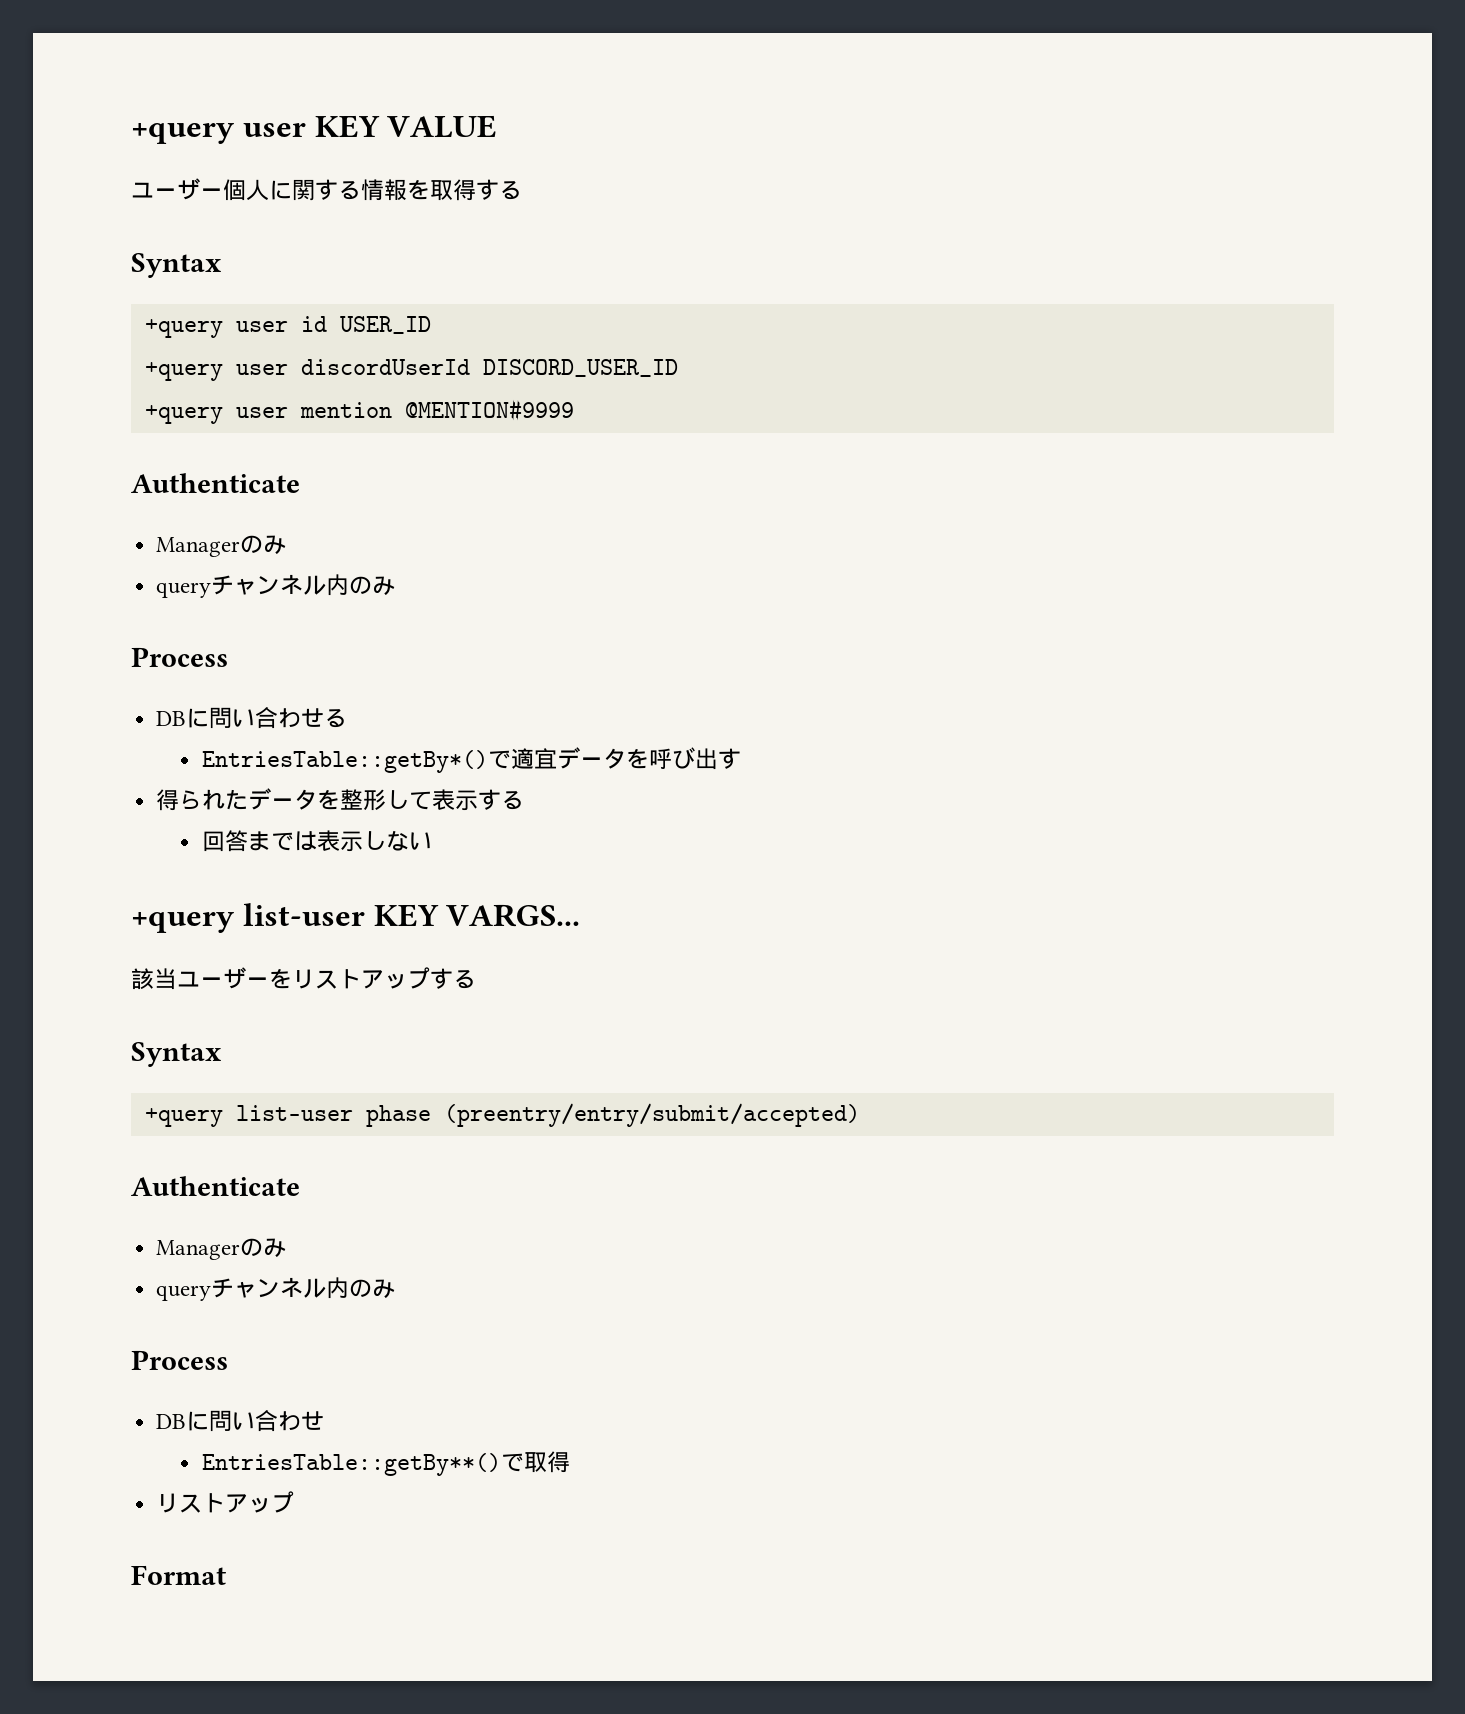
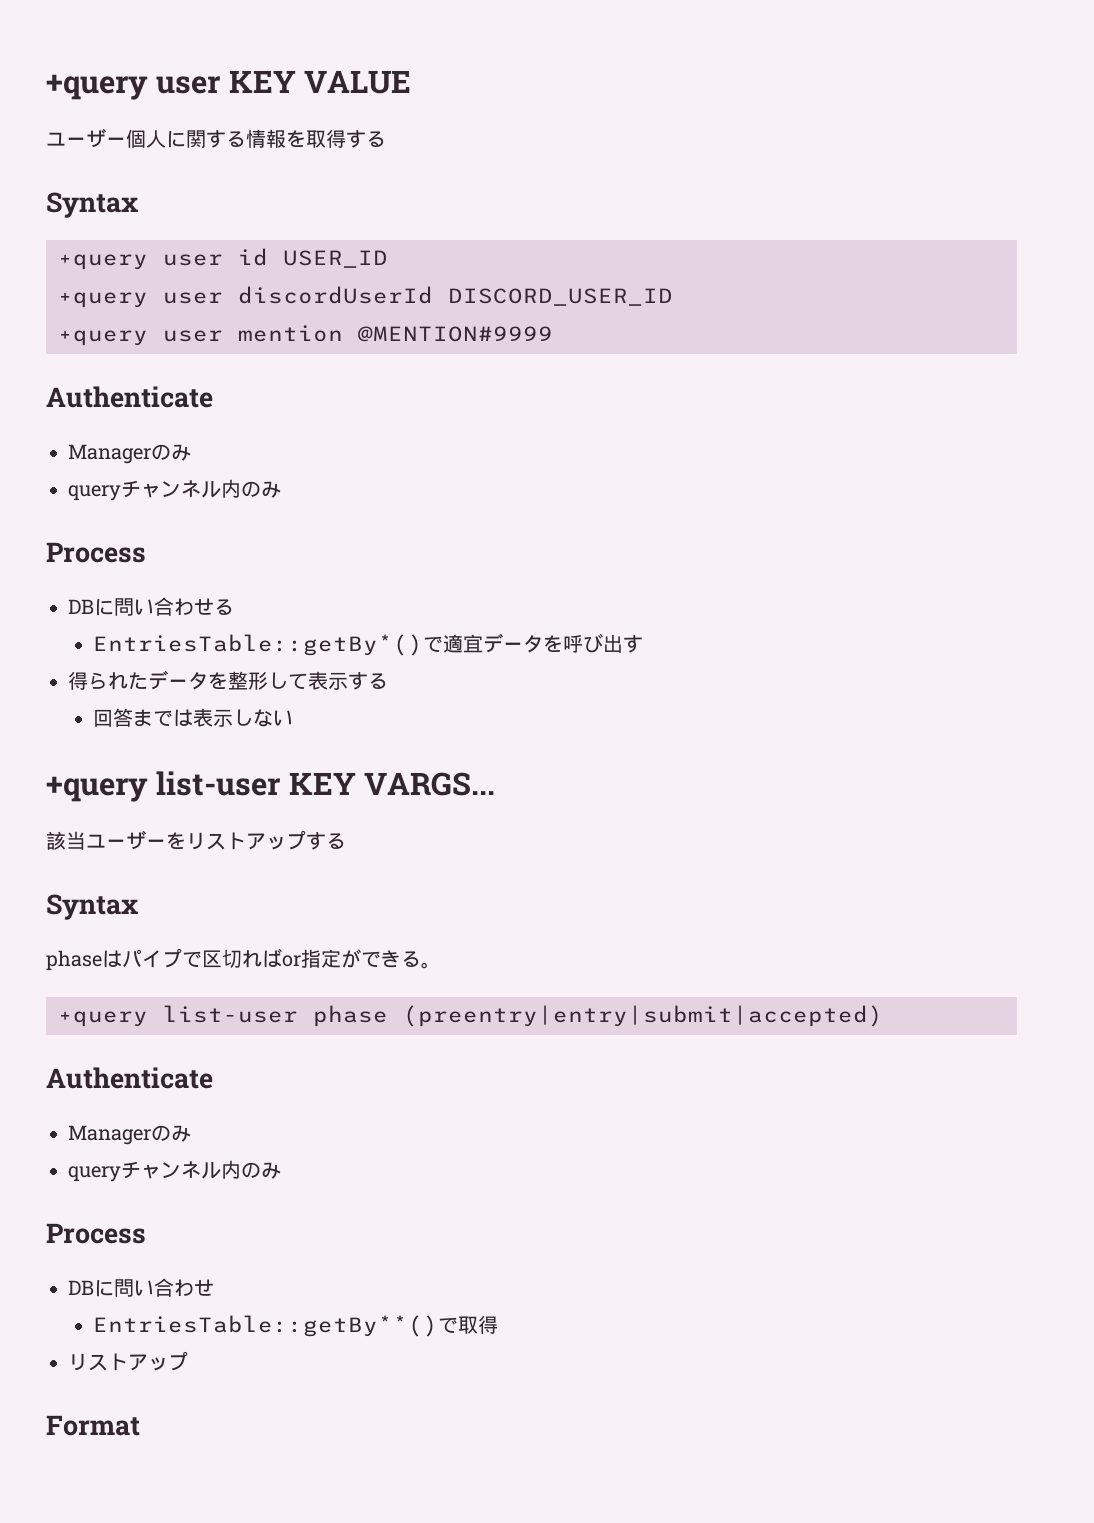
+ phaseはパイプで区切ればor指定ができる。
- +query list-user phase (preentry/entry/submit/accepted)
+ +query list-user phase (preentry|entry|submit|accepted)

